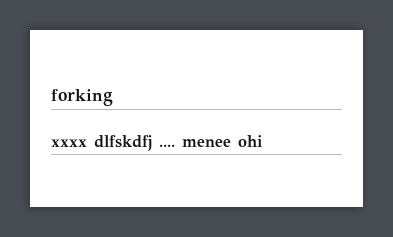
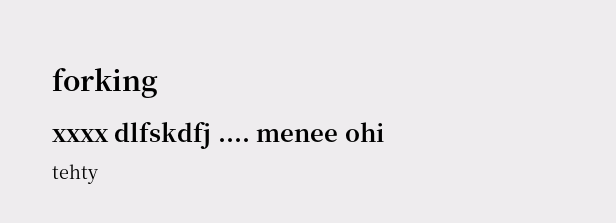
+ tehty

